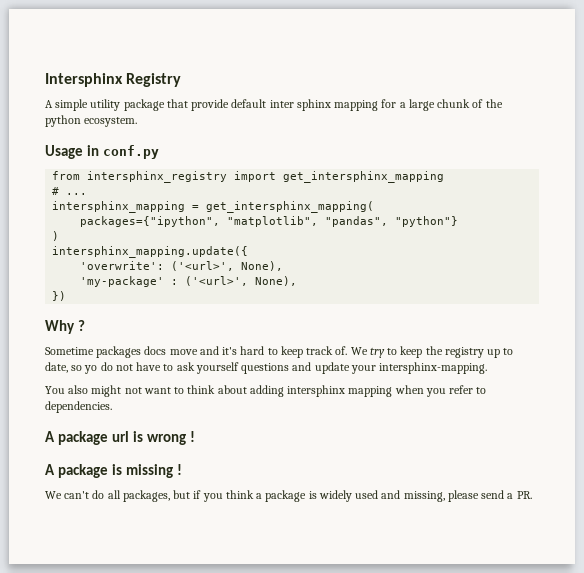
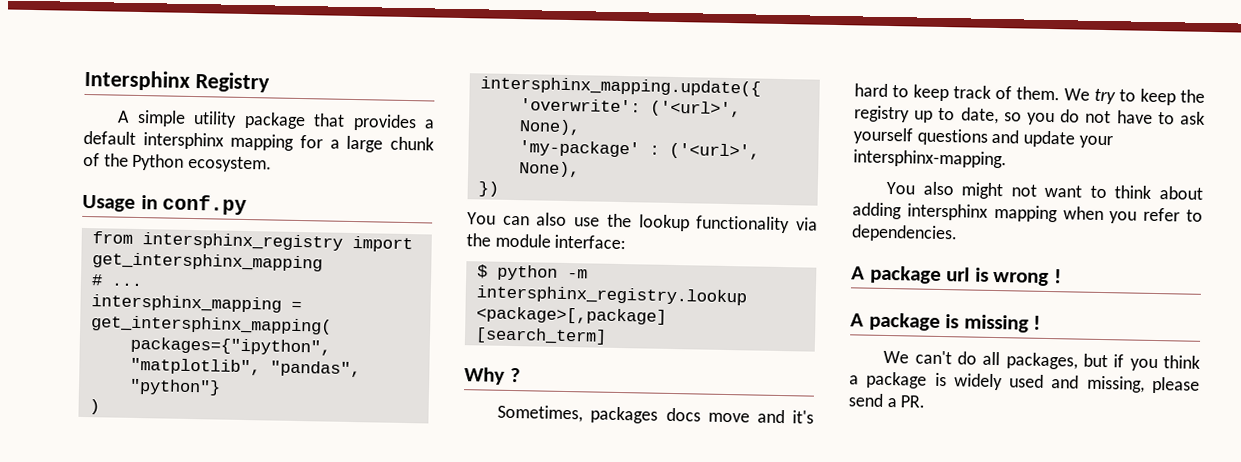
- A simple utility package that provide default inter sphinx mapping for a large chunk of the python ecosystem.
+ A simple utility package that provides a default intersphinx mapping for a large chunk of the Python ecosystem.
+ You can also use the lookup functionality via the module interface:
+ $ python -m intersphinx_registry.lookup <package>[,package] [search_term]
- Sometime packages docs move and it's hard to keep track of.
+ Sometimes, packages docs move and it's hard to keep track of them.
- We try to keep the registry up to date, so yo do not have to ask yourself questions and update your intersphinx-mapping.
+ We try to keep the registry up to date, so you do not have to ask yourself questions and update your intersphinx-mapping.

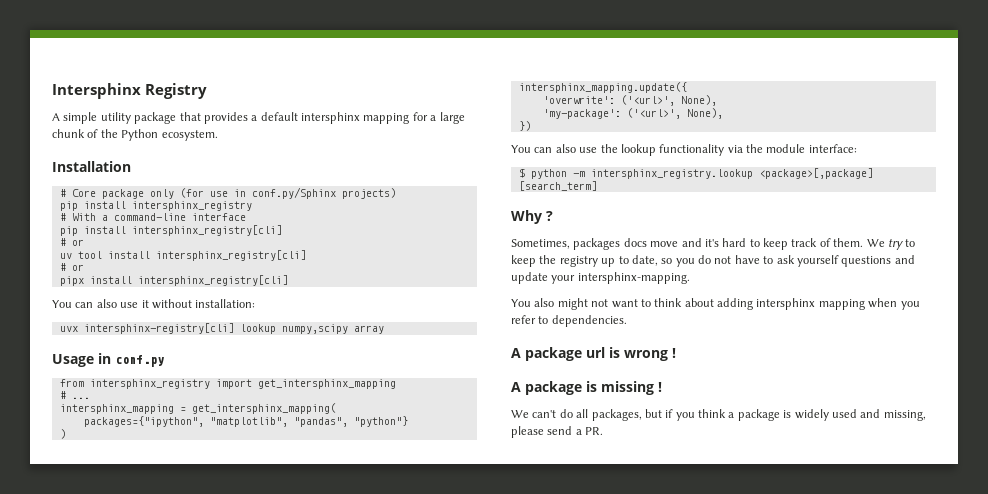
+ Installation
+ # Core package only (for use in conf.py/Sphinx projects)
+ pip install intersphinx_registry
+ # With a command-line interface
+ pip install intersphinx_registry[cli]
+ # or
+ uv tool install intersphinx_registry[cli]
+ # or
+ pipx install intersphinx_registry[cli]
+ You can also use it without installation:
+ uvx intersphinx-registry[cli] lookup numpy,scipy array
- 'my-package' : ('<url>', None),
+ 'my-package': ('<url>', None),

